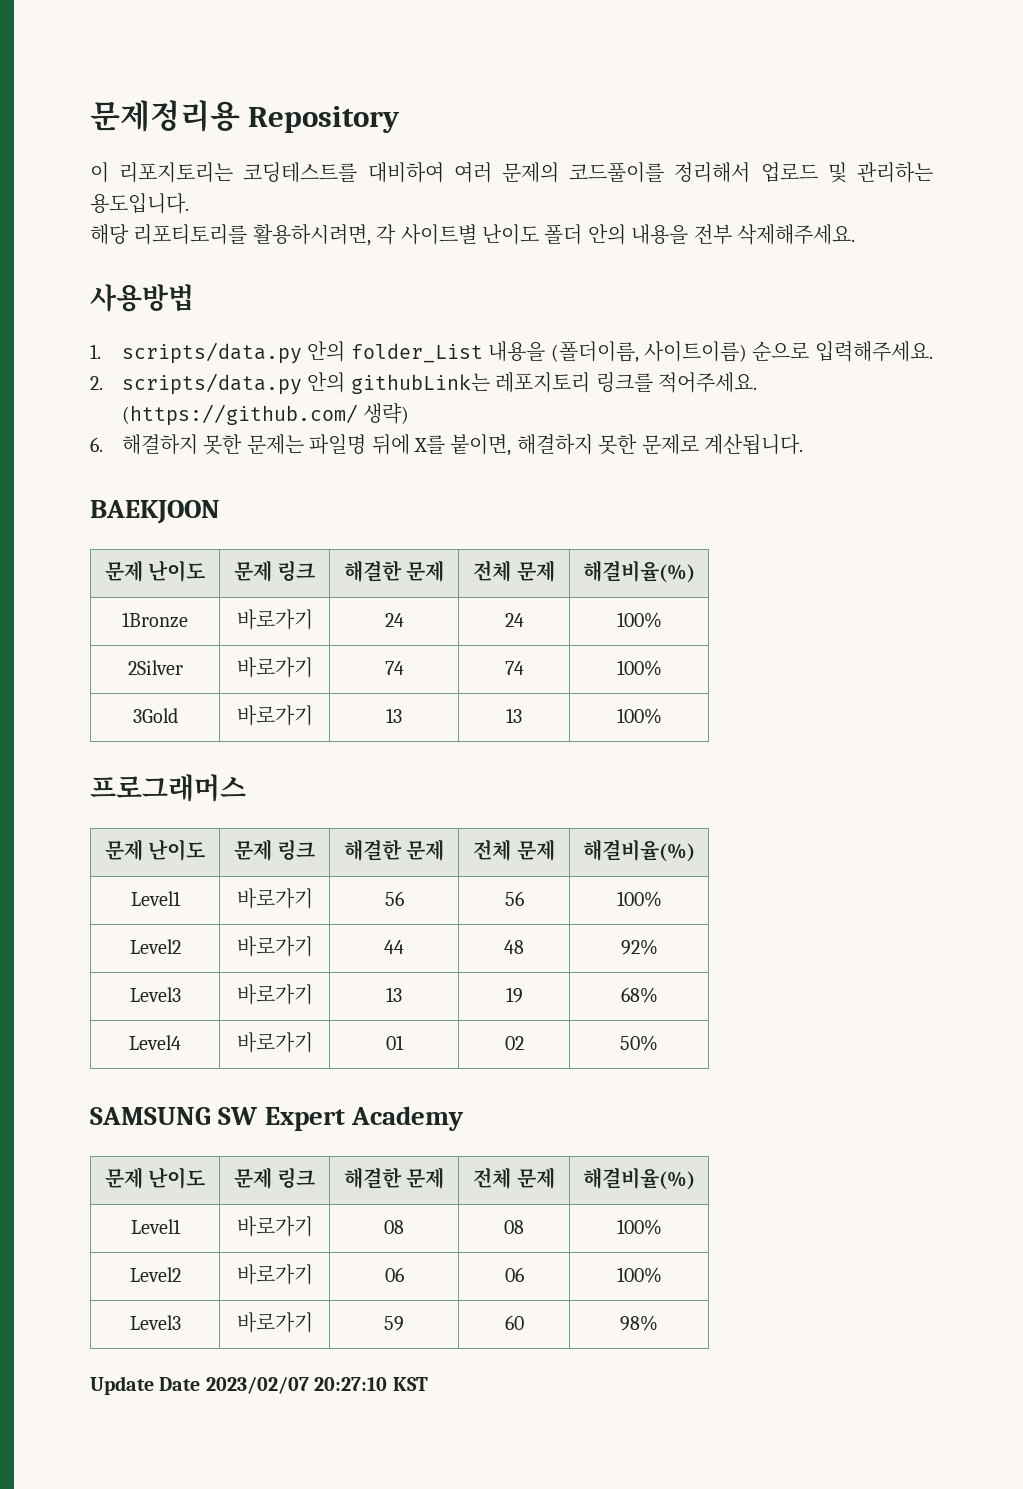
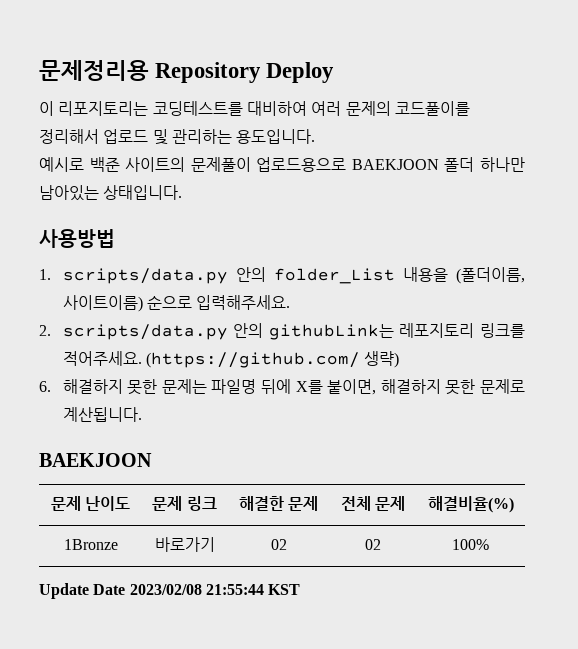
- 문제정리용 Repository
+ 문제정리용 Repository Deploy
- 해당 리포티토리를 활용하시려면, 각 사이트별 난이도 폴더 안의 내용을 전부 삭제해주세요.
+ 예시로 백준 사이트의 문제풀이 업로드용으로 BAEKJOON 폴더 하나만 남아있는 상태입니다.
- 1Bronze | 바로가기 | 24 | 24 | 100%
- 2Silver | 바로가기 | 74 | 74 | 100%
- 3Gold | 바로가기 | 13 | 13 | 100%
- 프로그래머스
- 문제 난이도 | 문제 링크 | 해결한 문제 | 전체 문제 | 해결비율(%)
- Level1 | 바로가기 | 56 | 56 | 100%
- Level2 | 바로가기 | 44 | 48 | 92%
- Level3 | 바로가기 | 13 | 19 | 68%
- Level4 | 바로가기 | 01 | 02 | 50%
- SAMSUNG SW Expert Academy
- 문제 난이도 | 문제 링크 | 해결한 문제 | 전체 문제 | 해결비율(%)
- Level1 | 바로가기 | 08 | 08 | 100%
- Level2 | 바로가기 | 06 | 06 | 100%
- Level3 | 바로가기 | 59 | 60 | 98%
+ 1Bronze | 바로가기 | 02 | 02 | 100%
- Update Date 2023/02/07 20:27:10 KST
+ Update Date 2023/02/08 21:55:44 KST

